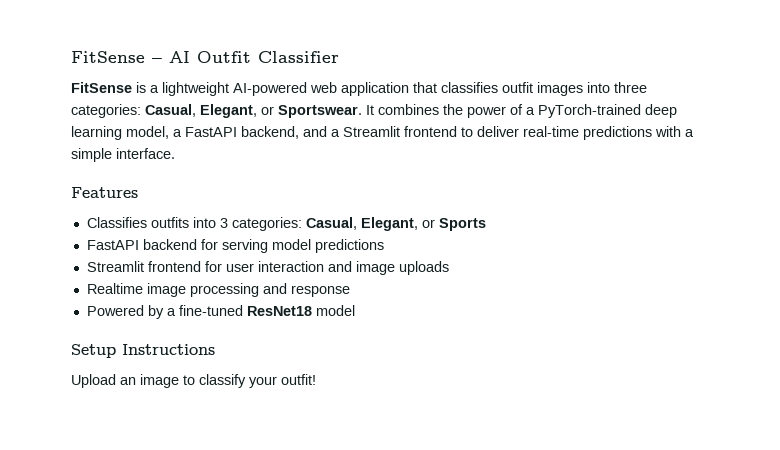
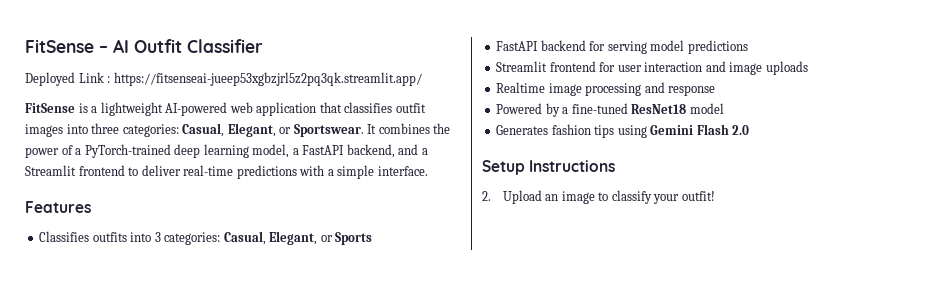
+ Deployed Link : https://fitsenseai-jueep53xgbzjrl5z2pq3qk.streamlit.app/
+ Generates fashion tips using Gemini Flash 2.0
- Upload an image to classify your outfit!
+ 2. Upload an image to classify your outfit!

